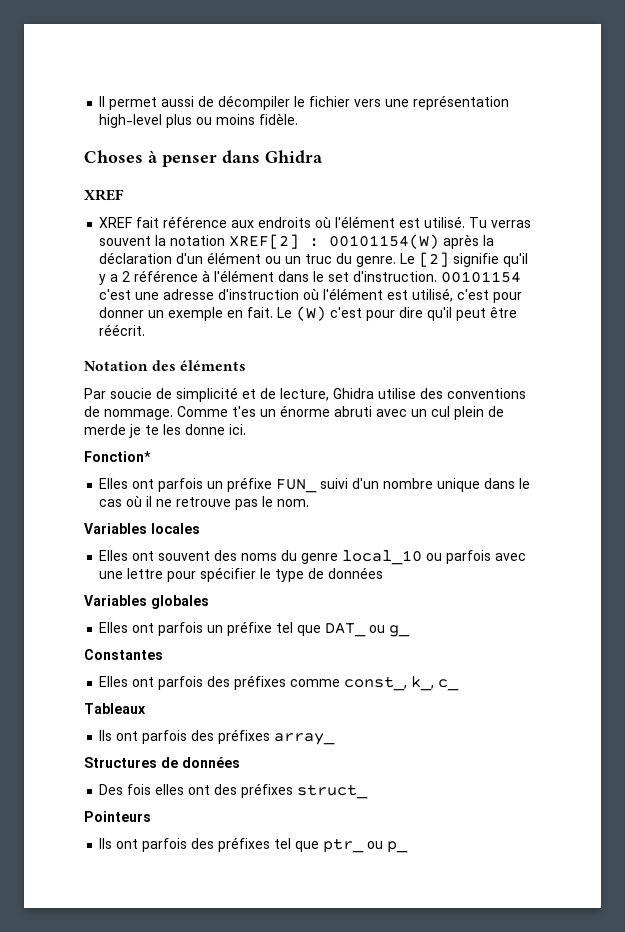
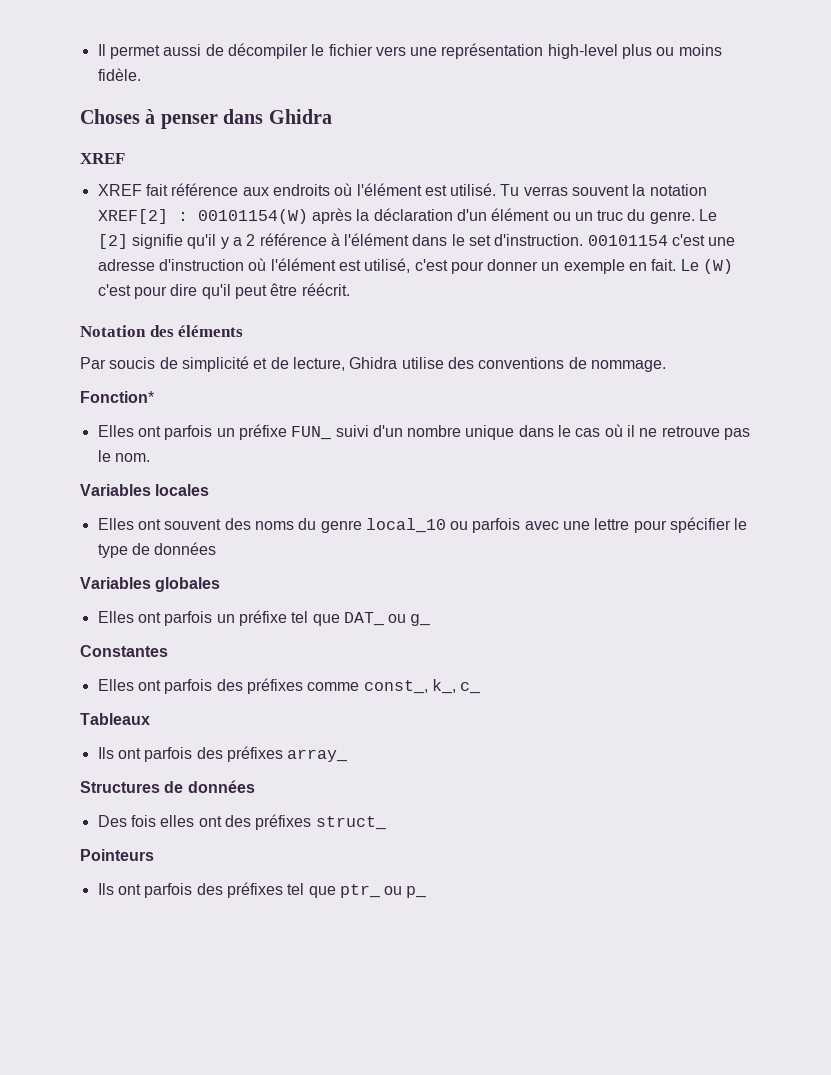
- Par soucie de simplicité et de lecture, Ghidra utilise des conventions de nommage. Comme t'es un énorme abruti avec un cul plein de merde je te les donne ici.
+ Par soucis de simplicité et de lecture, Ghidra utilise des conventions de nommage.

